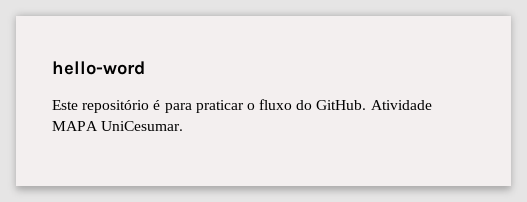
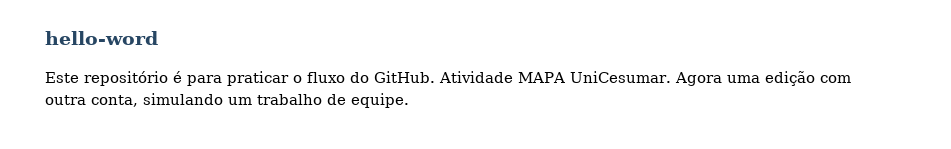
+ Agora uma edição com outra conta, simulando um trabalho de equipe.

